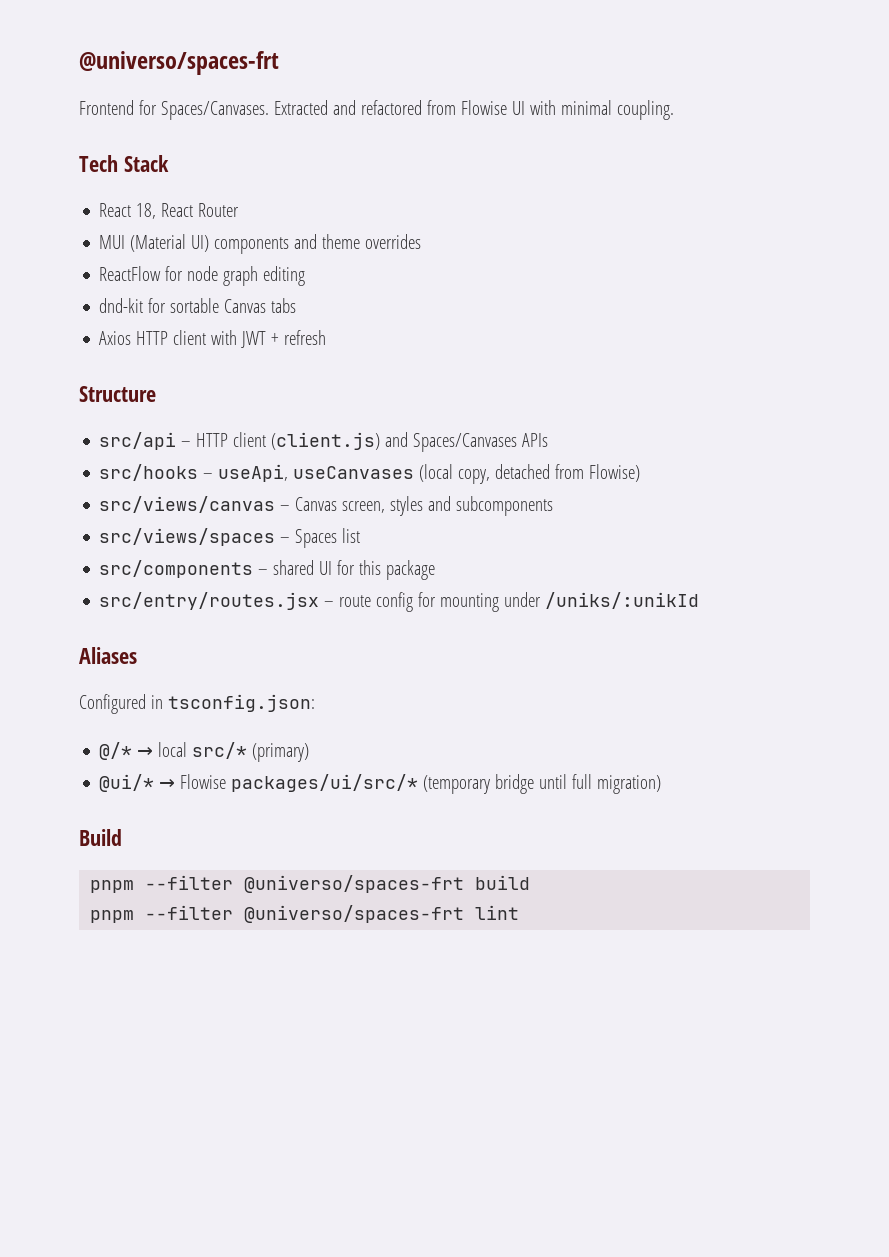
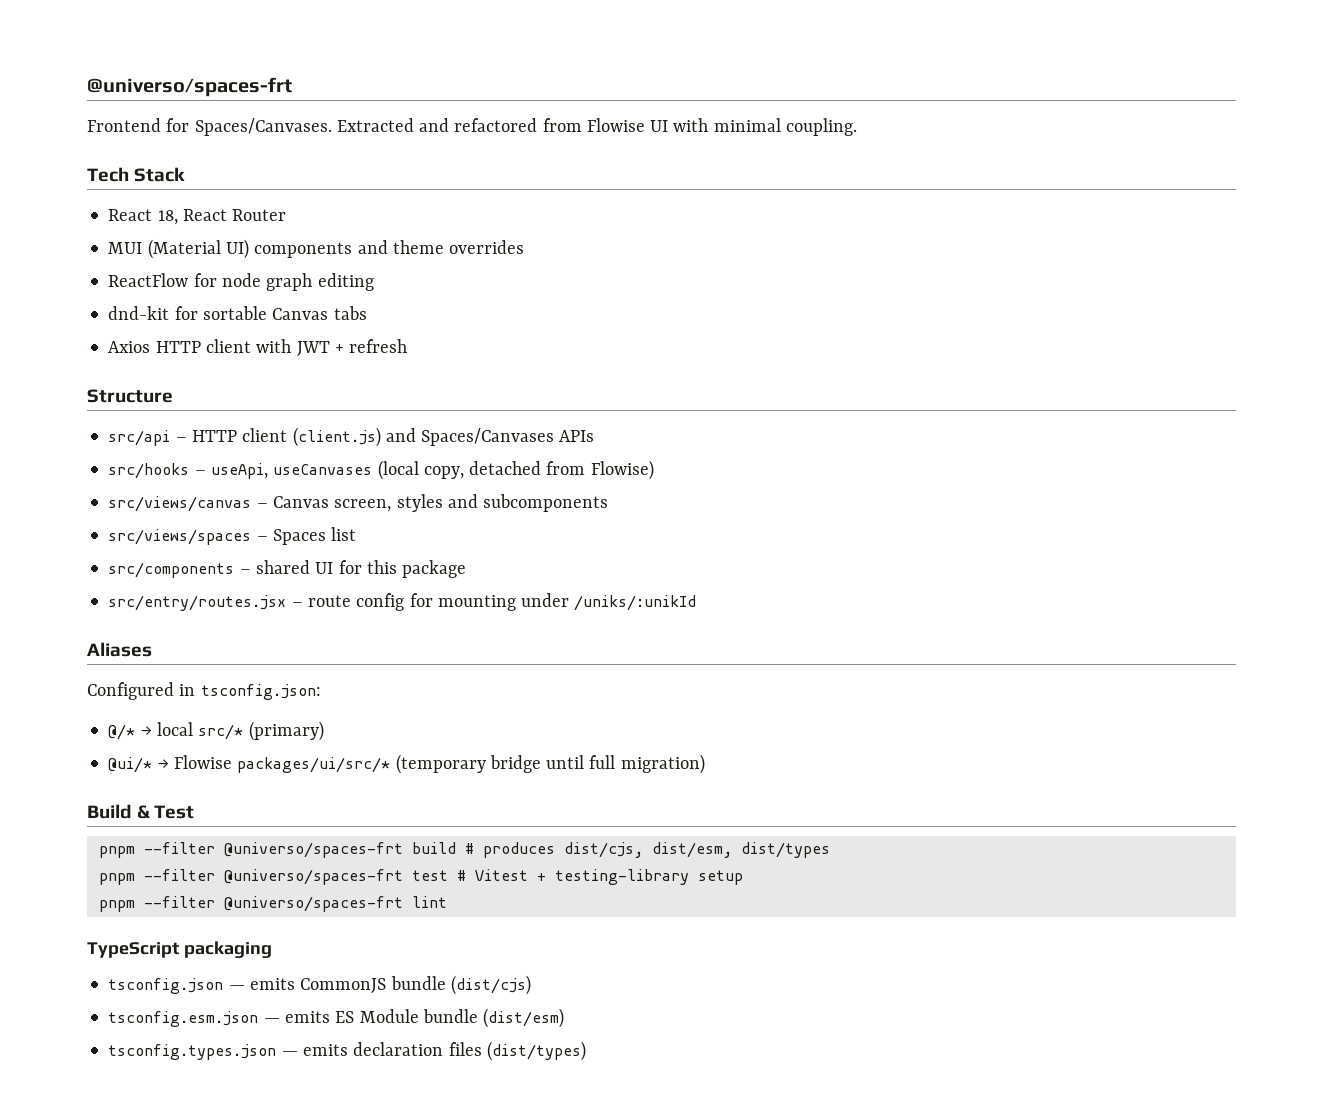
- Build
+ Build & Test
- pnpm --filter @universo/spaces-frt build
+ pnpm --filter @universo/spaces-frt build # produces dist/cjs, dist/esm, dist/types
+ pnpm --filter @universo/spaces-frt test # Vitest + testing-library setup
  pnpm --filter @universo/spaces-frt lint
+ TypeScript packaging
+ tsconfig.json — emits CommonJS bundle (dist/cjs)
+ tsconfig.esm.json — emits ES Module bundle (dist/esm)
+ tsconfig.types.json — emits declaration files (dist/types)

